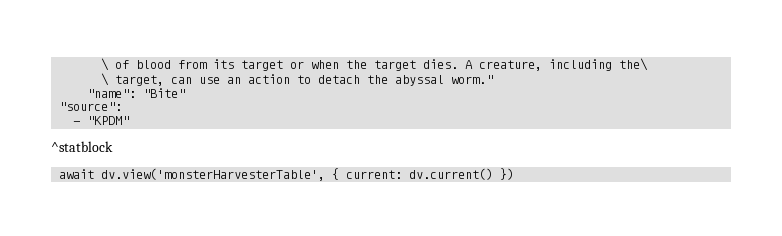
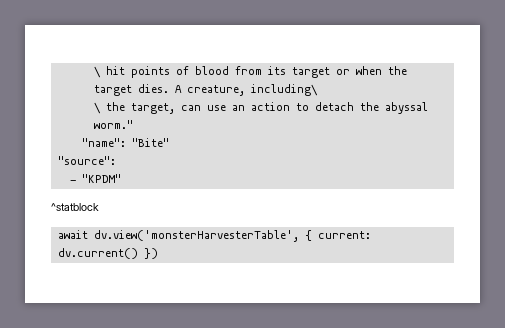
- \ of blood from its target or when the target dies.
+ \ hit points of blood from its target or when the target dies.
- A creature, including the\
- \ target, can use an action to detach the abyssal worm."
+ A creature, including\
+ \ the target, can use an action to detach the abyssal worm."

